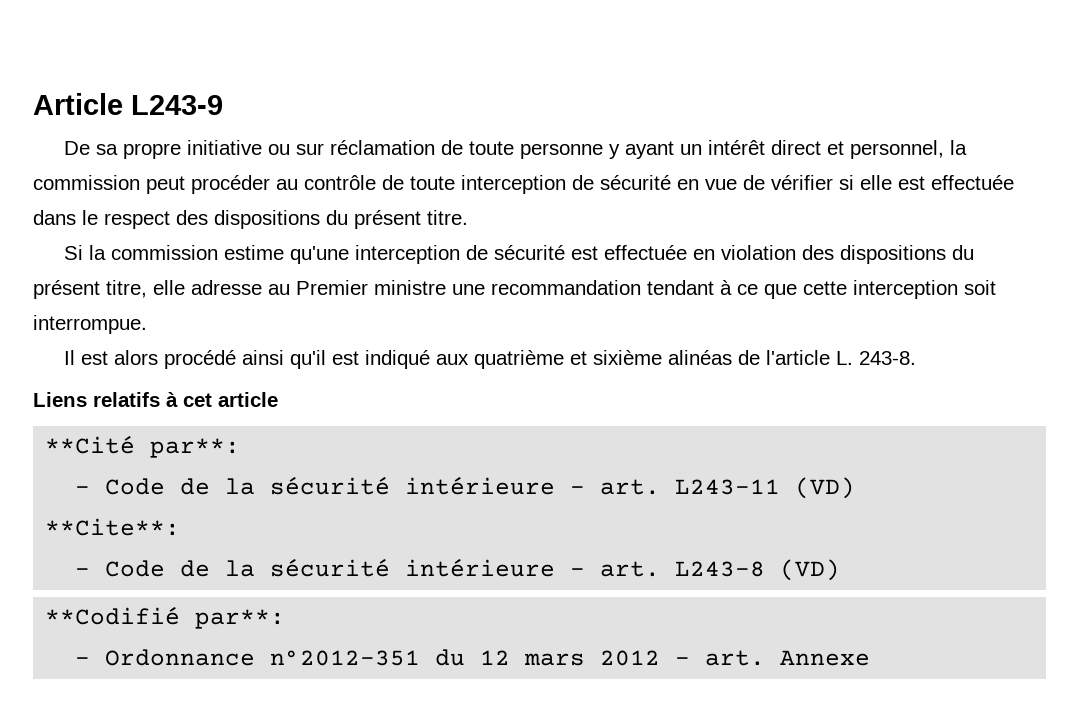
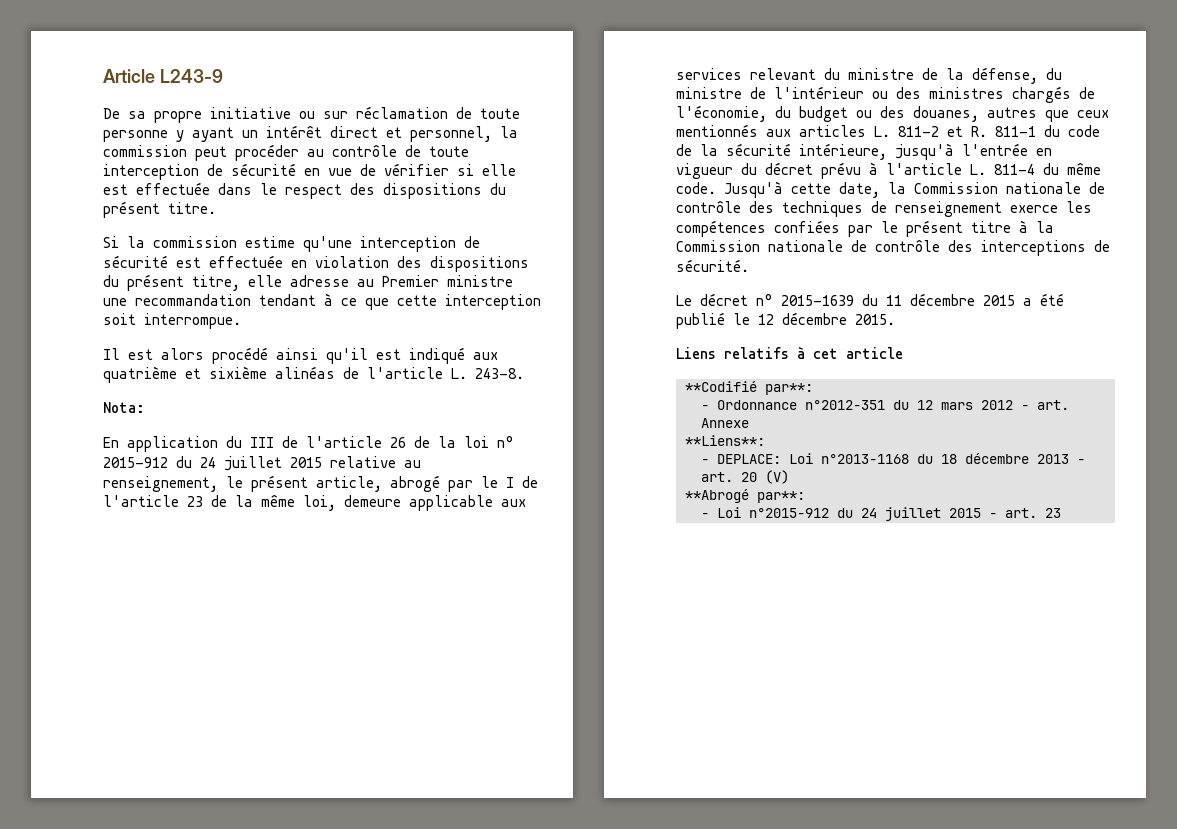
+ Nota:
+ En application du III de l'article 26 de la loi n° 2015-912 du 24 juillet 2015 relative au renseignement, le présent article, abrogé par le I de l'article 23 de la même loi, demeure applicable aux services relevant du ministre de la défense, du ministre de l'intérieur ou des ministres chargés de l'économie, du budget ou des douanes, autres que ceux mentionnés aux articles L. 811-2 et R. 811-1 du code de la sécurité intérieure, jusqu'à l'entrée en vigueur du décret prévu à l'article L. 811-4 du même code. Jusqu'à cette date, la Commission nationale de contrôle des techniques de renseignement exerce les compétences confiées par le présent titre à la Commission nationale de contrôle des interceptions de sécurité.
+ Le décret n° 2015-1639 du 11 décembre 2015 a été publié le 12 décembre 2015.
- **Cité par**:
- - Code de la sécurité intérieure - art. L243-11 (VD)
- **Cite**:
- - Code de la sécurité intérieure - art. L243-8 (VD)
+ **Liens**:
+ - DEPLACE: Loi n°2013-1168 du 18 décembre 2013 - art. 20 (V)
+ **Abrogé par**:
+ - Loi n°2015-912 du 24 juillet 2015 - art. 23

